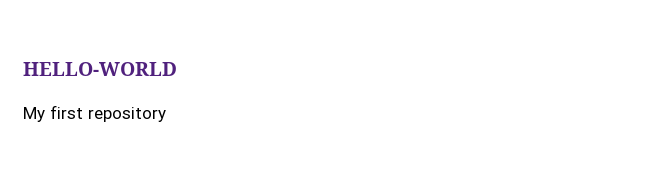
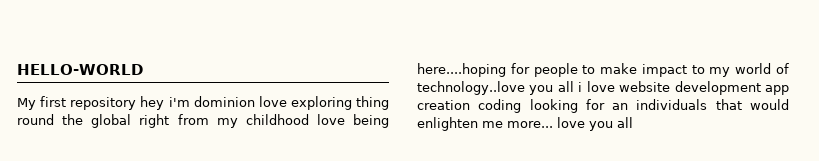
- My first repository
+ My first repository hey i'm dominion love exploring thing round the global right from my childhood love being here....hoping for people to make impact to my world of technology..love you all i love website development app creation coding looking for an individuals that would enlighten me more... love you all

